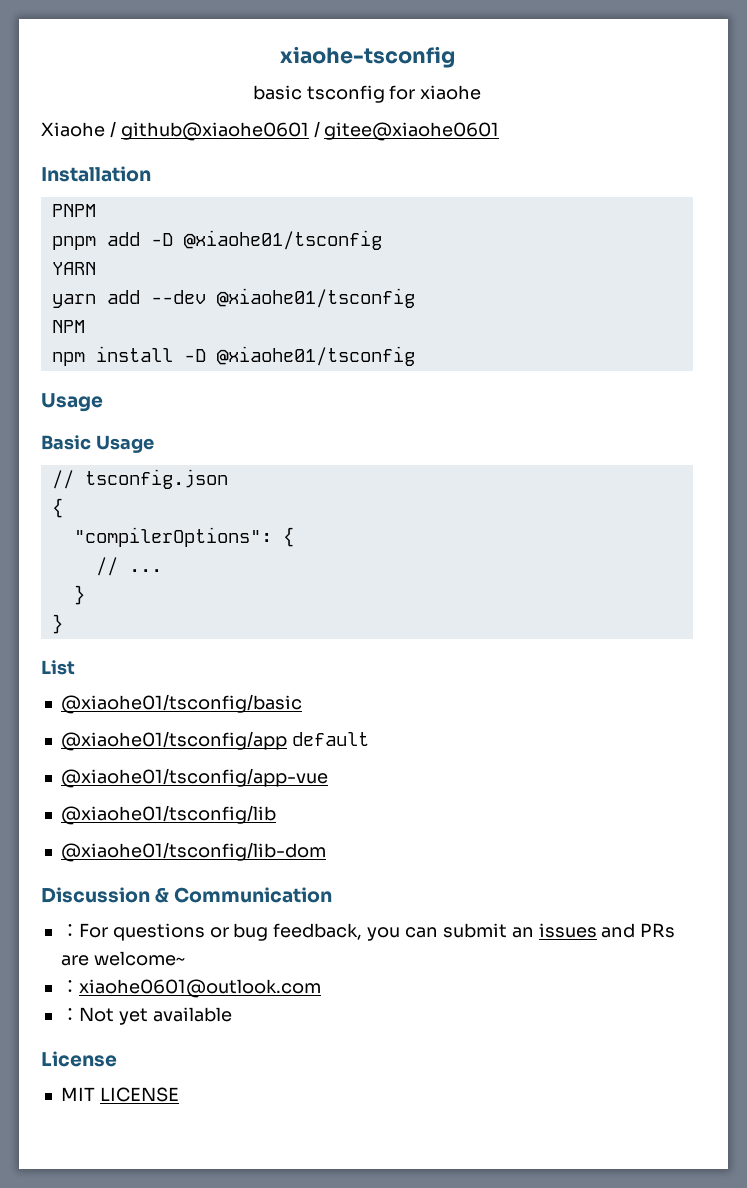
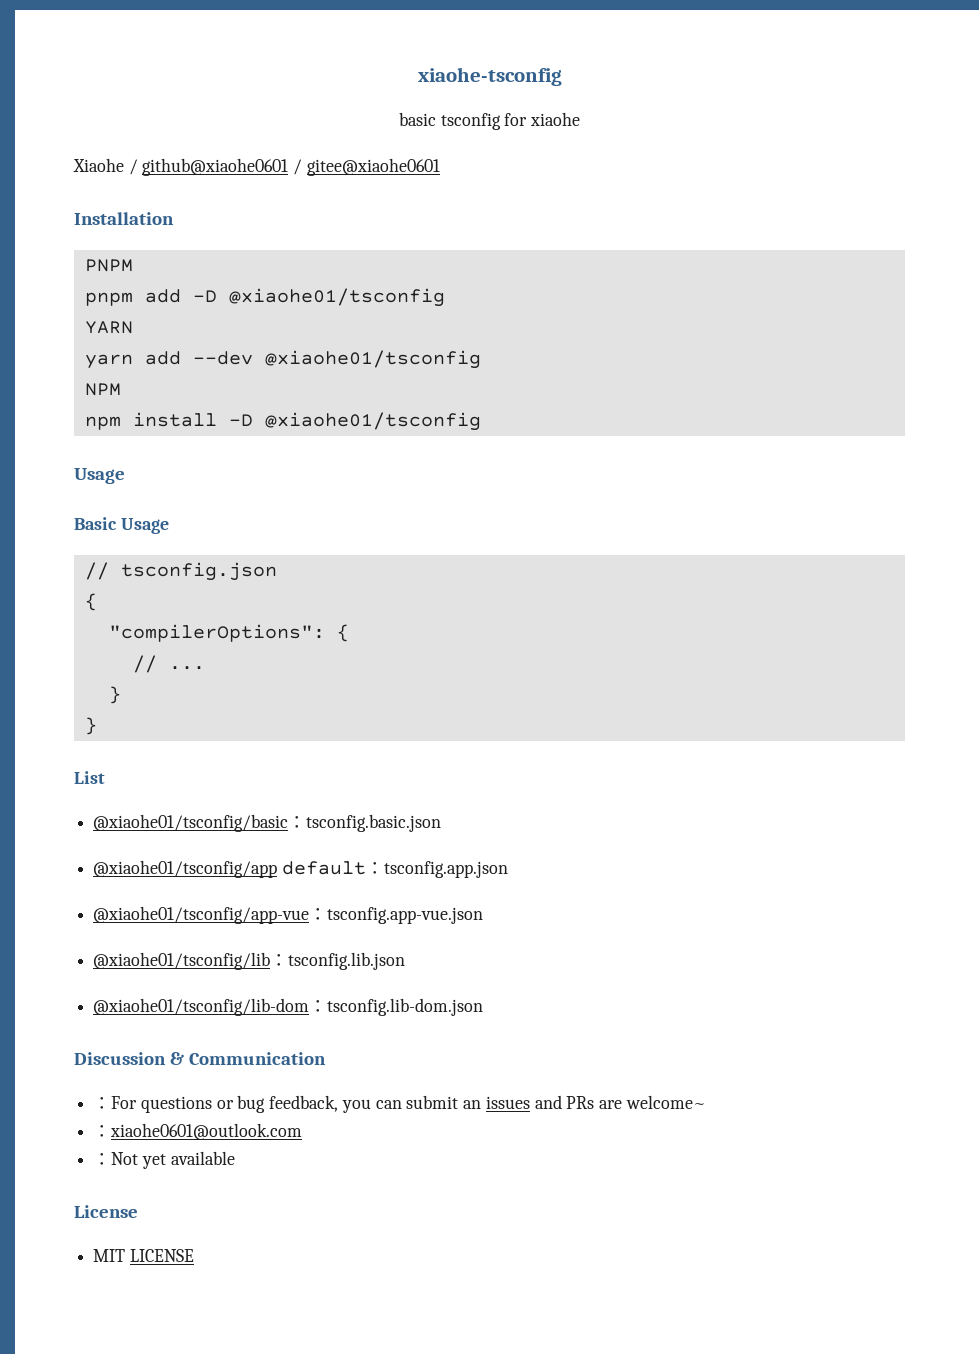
- @xiaohe01/tsconfig/basic
+ @xiaohe01/tsconfig/basic：tsconfig.basic.json
- @xiaohe01/tsconfig/app default
+ @xiaohe01/tsconfig/app default：tsconfig.app.json
- @xiaohe01/tsconfig/app-vue
+ @xiaohe01/tsconfig/app-vue：tsconfig.app-vue.json
- @xiaohe01/tsconfig/lib
+ @xiaohe01/tsconfig/lib：tsconfig.lib.json
- @xiaohe01/tsconfig/lib-dom
+ @xiaohe01/tsconfig/lib-dom：tsconfig.lib-dom.json

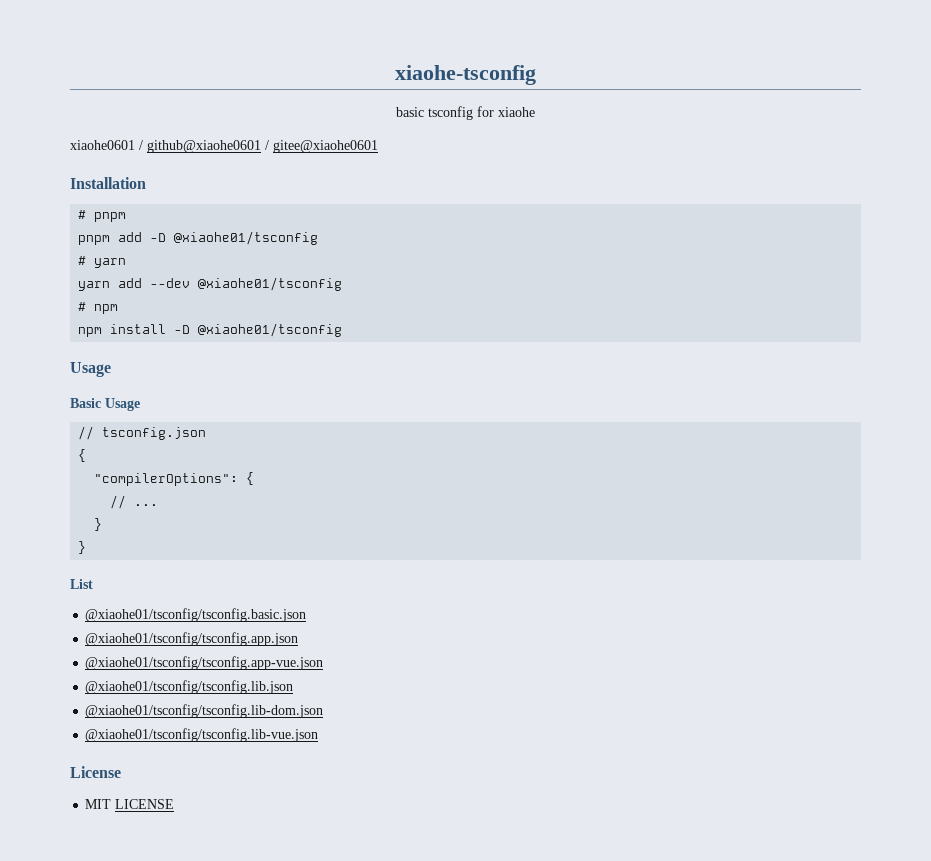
- Xiaohe / github@xiaohe0601 / gitee@xiaohe0601
+ xiaohe0601 / github@xiaohe0601 / gitee@xiaohe0601
- PNPM
+ # pnpm
- YARN
+ # yarn
- NPM
+ # npm
- @xiaohe01/tsconfig/basic：tsconfig.basic.json
- @xiaohe01/tsconfig/app default：tsconfig.app.json
- @xiaohe01/tsconfig/app-vue：tsconfig.app-vue.json
- @xiaohe01/tsconfig/lib：tsconfig.lib.json
- @xiaohe01/tsconfig/lib-dom：tsconfig.lib-dom.json
- Discussion & Communication
- ：For questions or bug feedback, you can submit an issues and PRs are welcome~
- ：xiaohe0601@outlook.com
- ：Not yet available
+ @xiaohe01/tsconfig/tsconfig.basic.json
+ @xiaohe01/tsconfig/tsconfig.app.json
+ @xiaohe01/tsconfig/tsconfig.app-vue.json
+ @xiaohe01/tsconfig/tsconfig.lib.json
+ @xiaohe01/tsconfig/tsconfig.lib-dom.json
+ @xiaohe01/tsconfig/tsconfig.lib-vue.json

